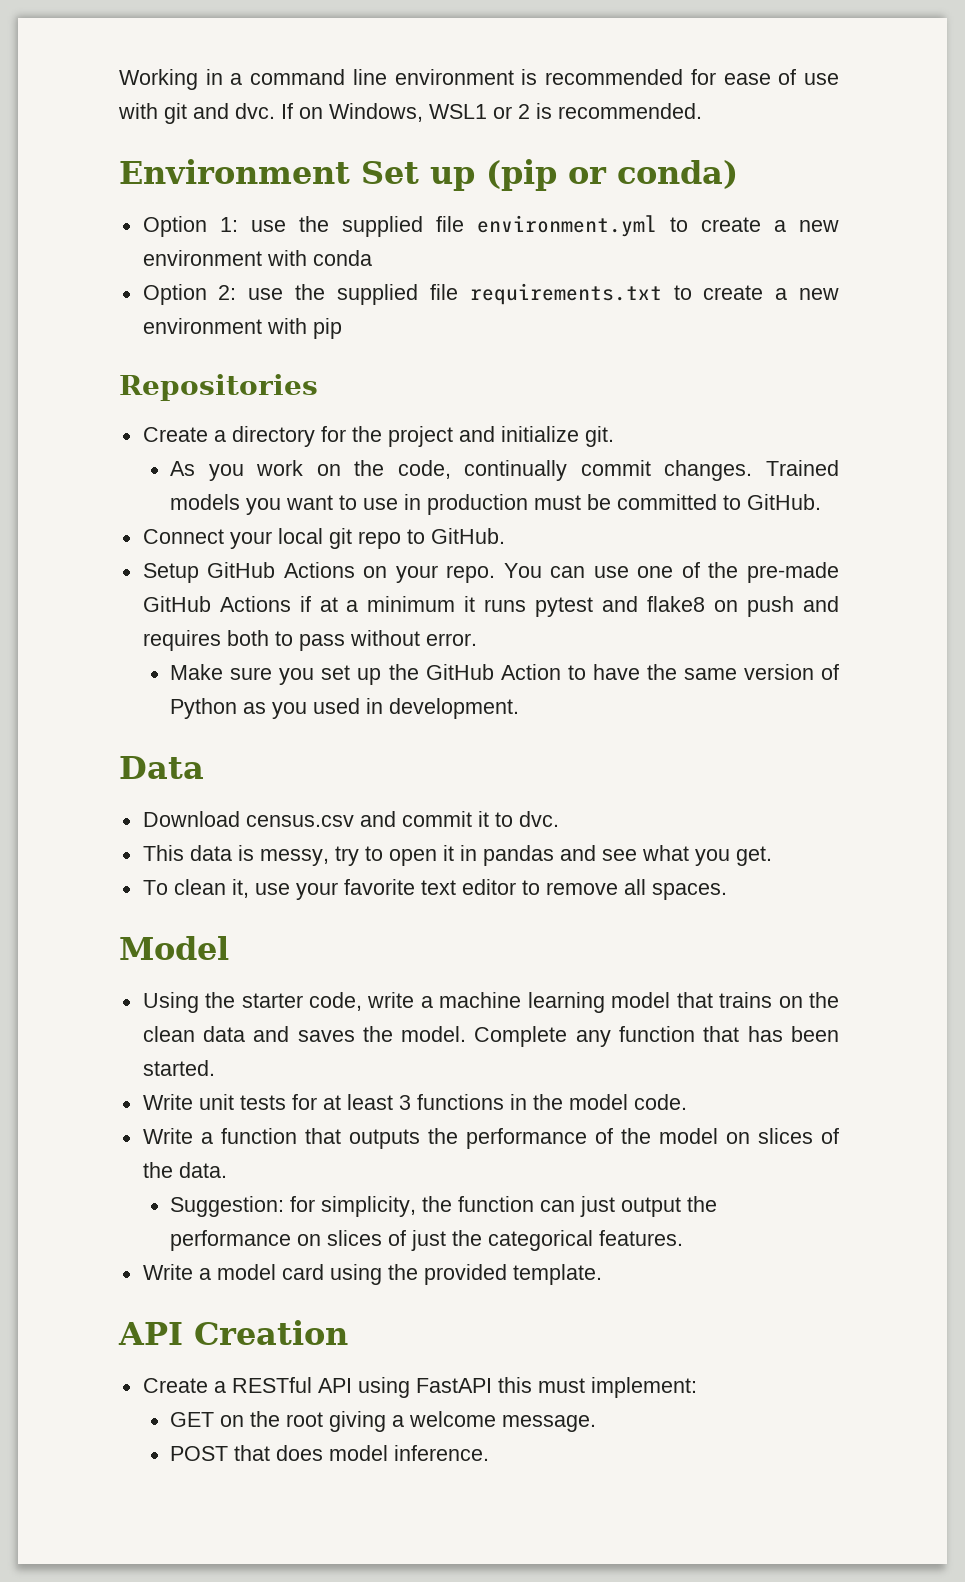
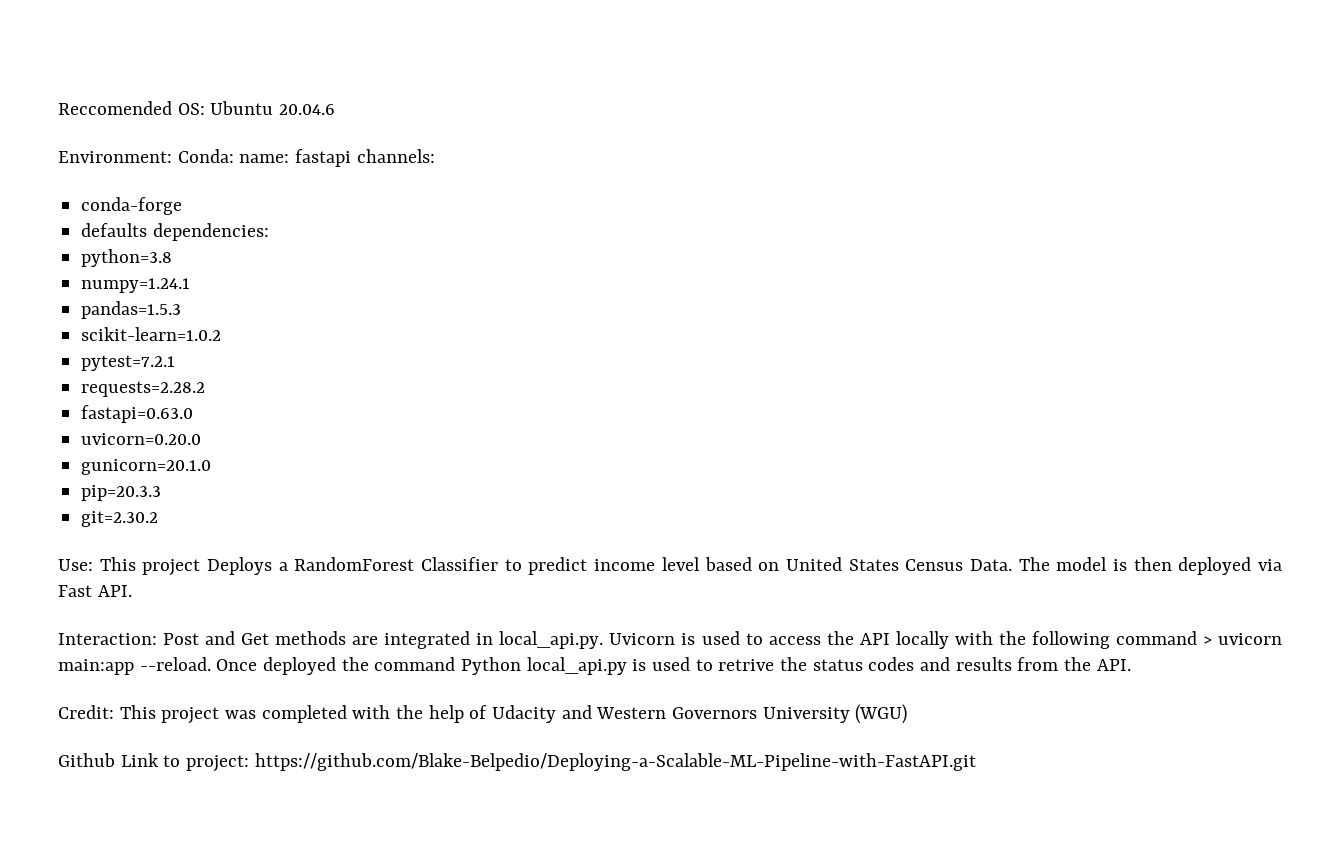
- Working in a command line environment is recommended for ease of use with git and dvc. If on Windows, WSL1 or 2 is recommended.
- Environment Set up (pip or conda)
- Option 1: use the supplied file environment.yml to create a new environment with conda
- Option 2: use the supplied file requirements.txt to create a new environment with pip
- Repositories
- Create a directory for the project and initialize git.
- As you work on the code, continually commit changes. Trained models you want to use in production must be committed to GitHub.
- Connect your local git repo to GitHub.
- Setup GitHub Actions on your repo. You can use one of the pre-made GitHub Actions if at a minimum it runs pytest and flake8 on push and requires both to pass without error.
- Make sure you set up the GitHub Action to have the same version of Python as you used in development.
- Data
- Download census.csv and commit it to dvc.
- This data is messy, try to open it in pandas and see what you get.
- To clean it, use your favorite text editor to remove all spaces.
- Model
- Using the starter code, write a machine learning model that trains on the clean data and saves the model. Complete any function that has been started.
- Write unit tests for at least 3 functions in the model code.
- Write a function that outputs the performance of the model on slices of the data.
- Suggestion: for simplicity, the function can just output the performance on slices of just the categorical features.
- Write a model card using the provided template.
- API Creation
- Create a RESTful API using FastAPI this must implement:
- GET on the root giving a welcome message.
- POST that does model inference.
+ Reccomended OS: Ubuntu 20.04.6
+ Environment: Conda: name: fastapi channels:
+ conda-forge
+ defaults dependencies:
+ python=3.8
+ numpy=1.24.1
+ pandas=1.5.3
+ scikit-learn=1.0.2
+ pytest=7.2.1
+ requests=2.28.2
+ fastapi=0.63.0
+ uvicorn=0.20.0
+ gunicorn=20.1.0
+ pip=20.3.3
+ git=2.30.2
+ Use: This project Deploys a RandomForest Classifier to predict income level based on United States Census Data. The model is then deployed via Fast API.
+ Interaction: Post and Get methods are integrated in local_api.py. Uvicorn is used to access the API locally with the following command > uvicorn main:app --reload. Once deployed the command Python local_api.py is used to retrive the status codes and results from the API.
+ Credit: This project was completed with the help of Udacity and Western Governors University (WGU)
+ Github Link to project: https://github.com/Blake-Belpedio/Deploying-a-Scalable-ML-Pipeline-with-FastAPI.git

